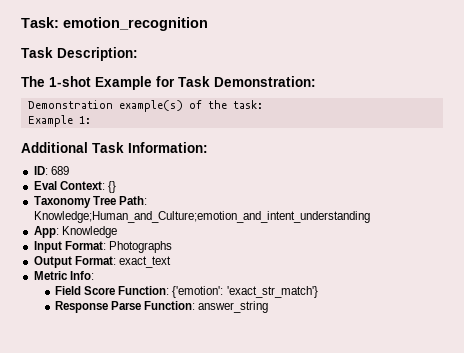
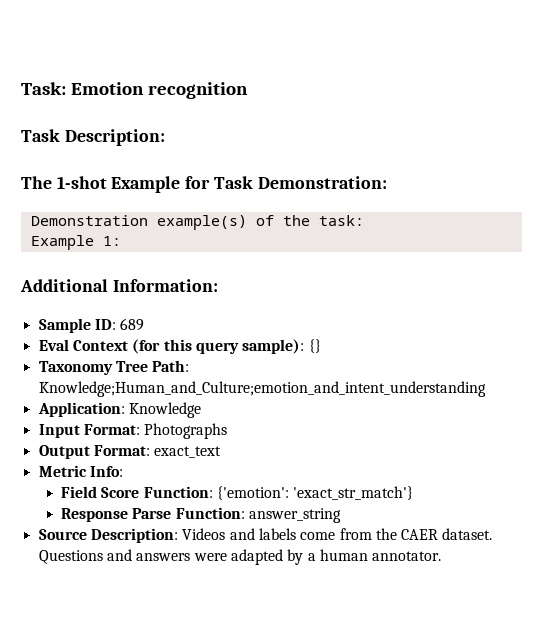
- Task: emotion_recognition
+ Task: Emotion recognition
- Additional Task Information:
+ Additional Information:
- ID: 689
+ Sample ID: 689
- Eval Context: {}
+ Eval Context (for this query sample): {}
- App: Knowledge
+ Application: Knowledge
+ Source Description: Videos and labels come from the CAER dataset. Questions and answers were adapted by a human annotator.

